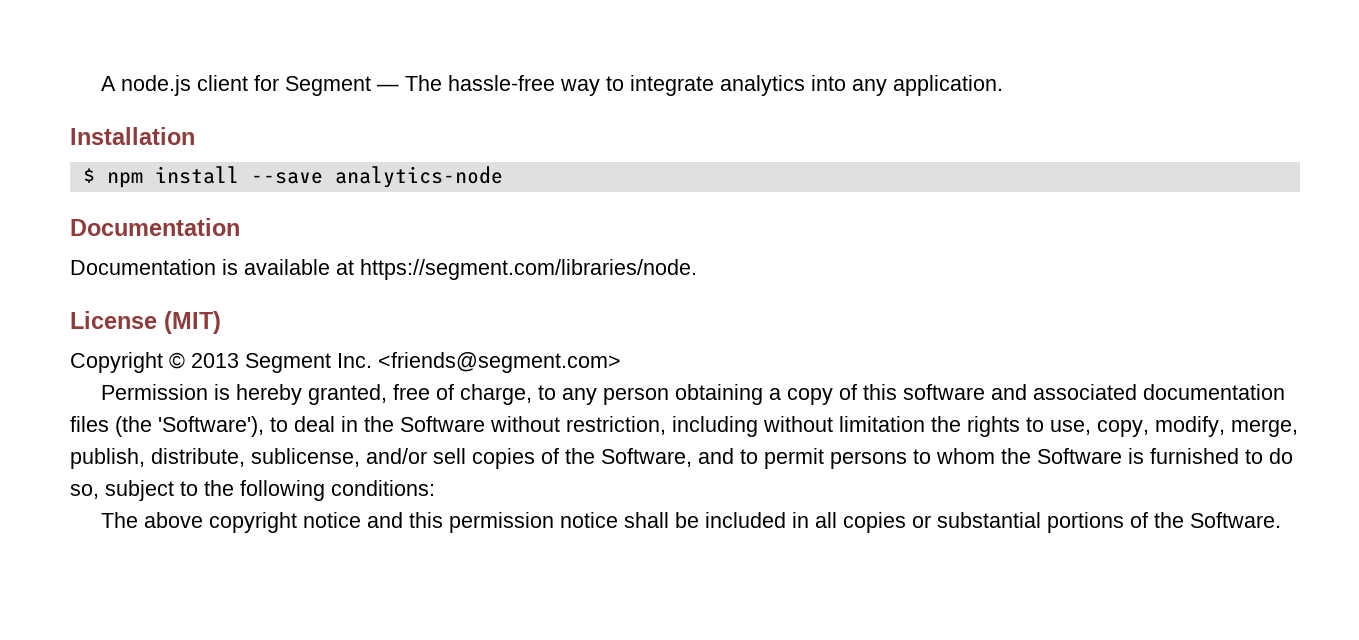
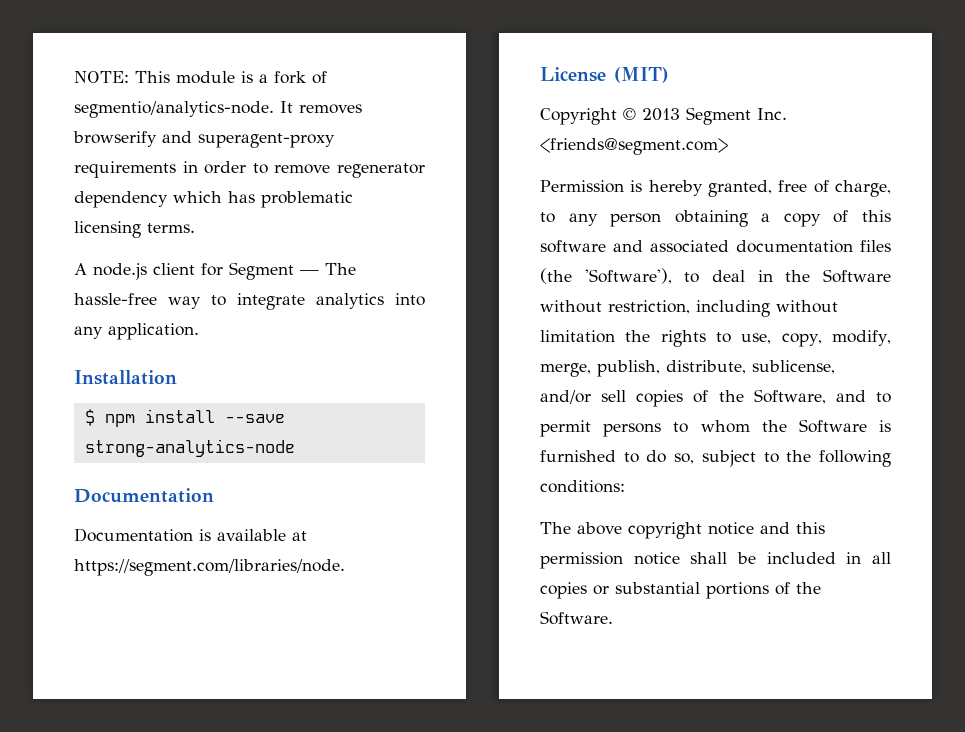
+ NOTE: This module is a fork of segmentio/analytics-node. It removes browserify and superagent-proxy requirements in order to remove regenerator dependency which has problematic licensing terms.
- $ npm install --save analytics-node
+ $ npm install --save strong-analytics-node

